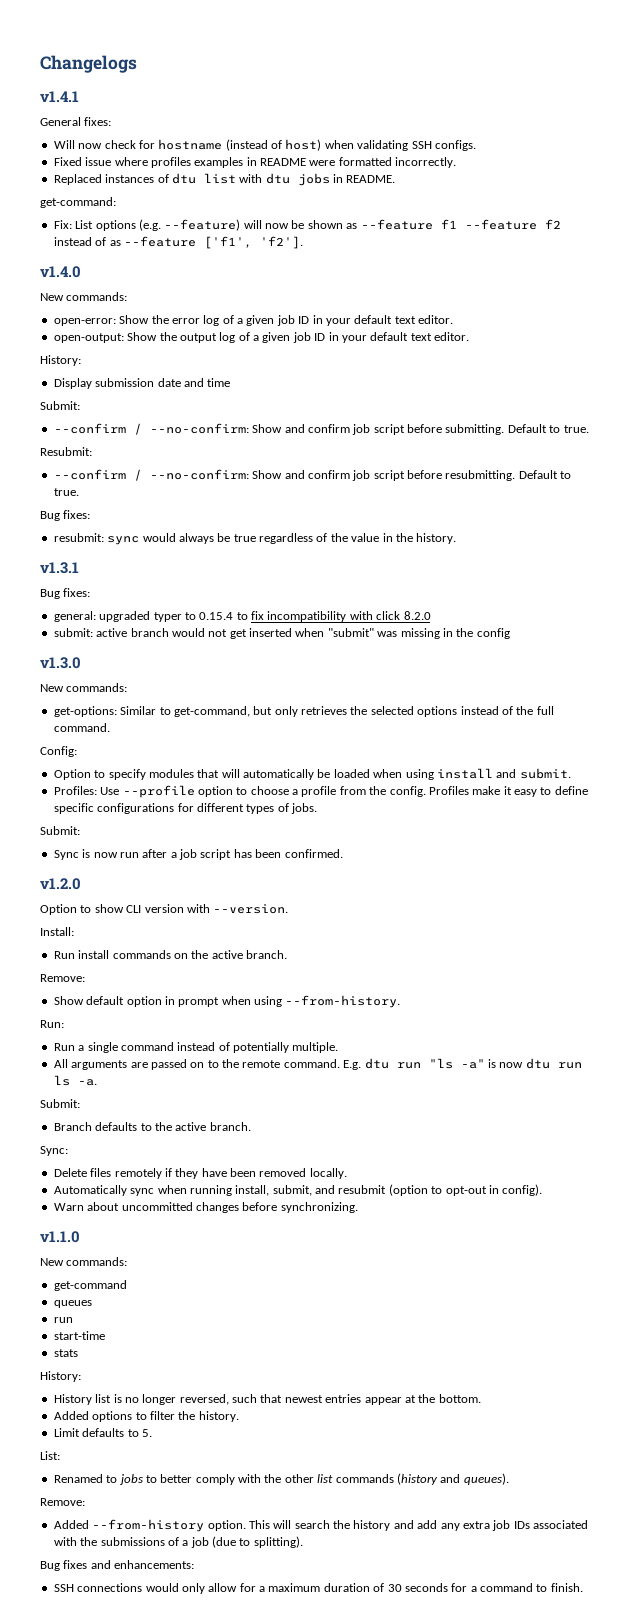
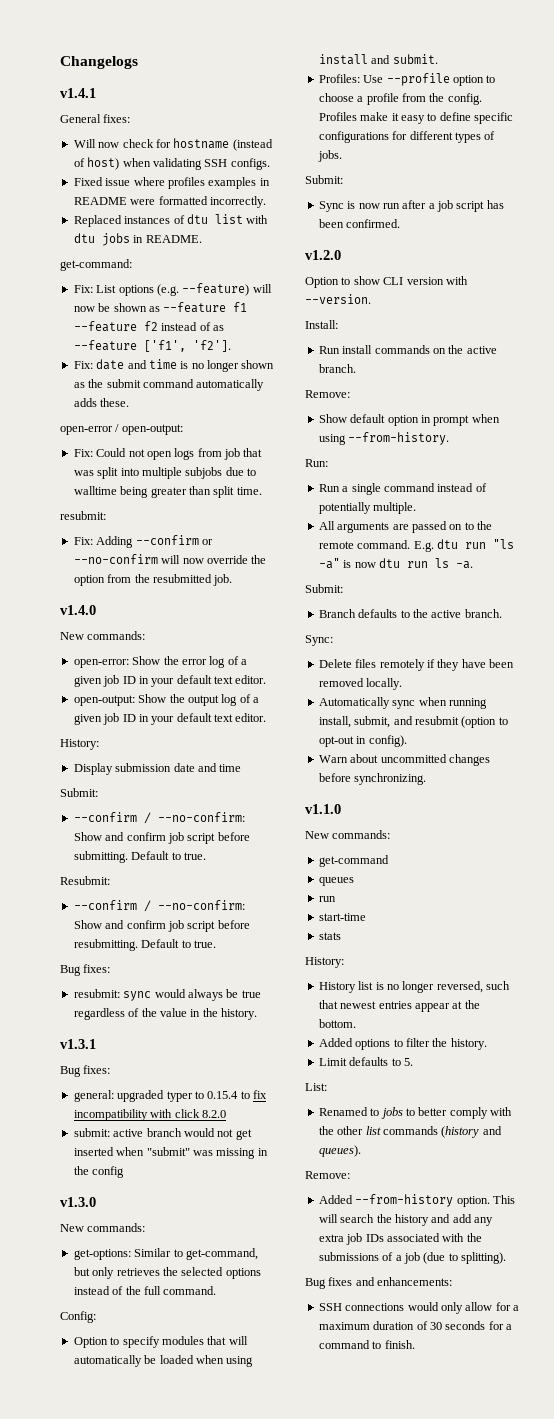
+ Fix: date and time is no longer shown as the submit command automatically adds these.
+ open-error / open-output:
+ Fix: Could not open logs from job that was split into multiple subjobs due to walltime being greater than split time.
+ resubmit:
+ Fix: Adding --confirm or --no-confirm will now override the option from the resubmitted job.

